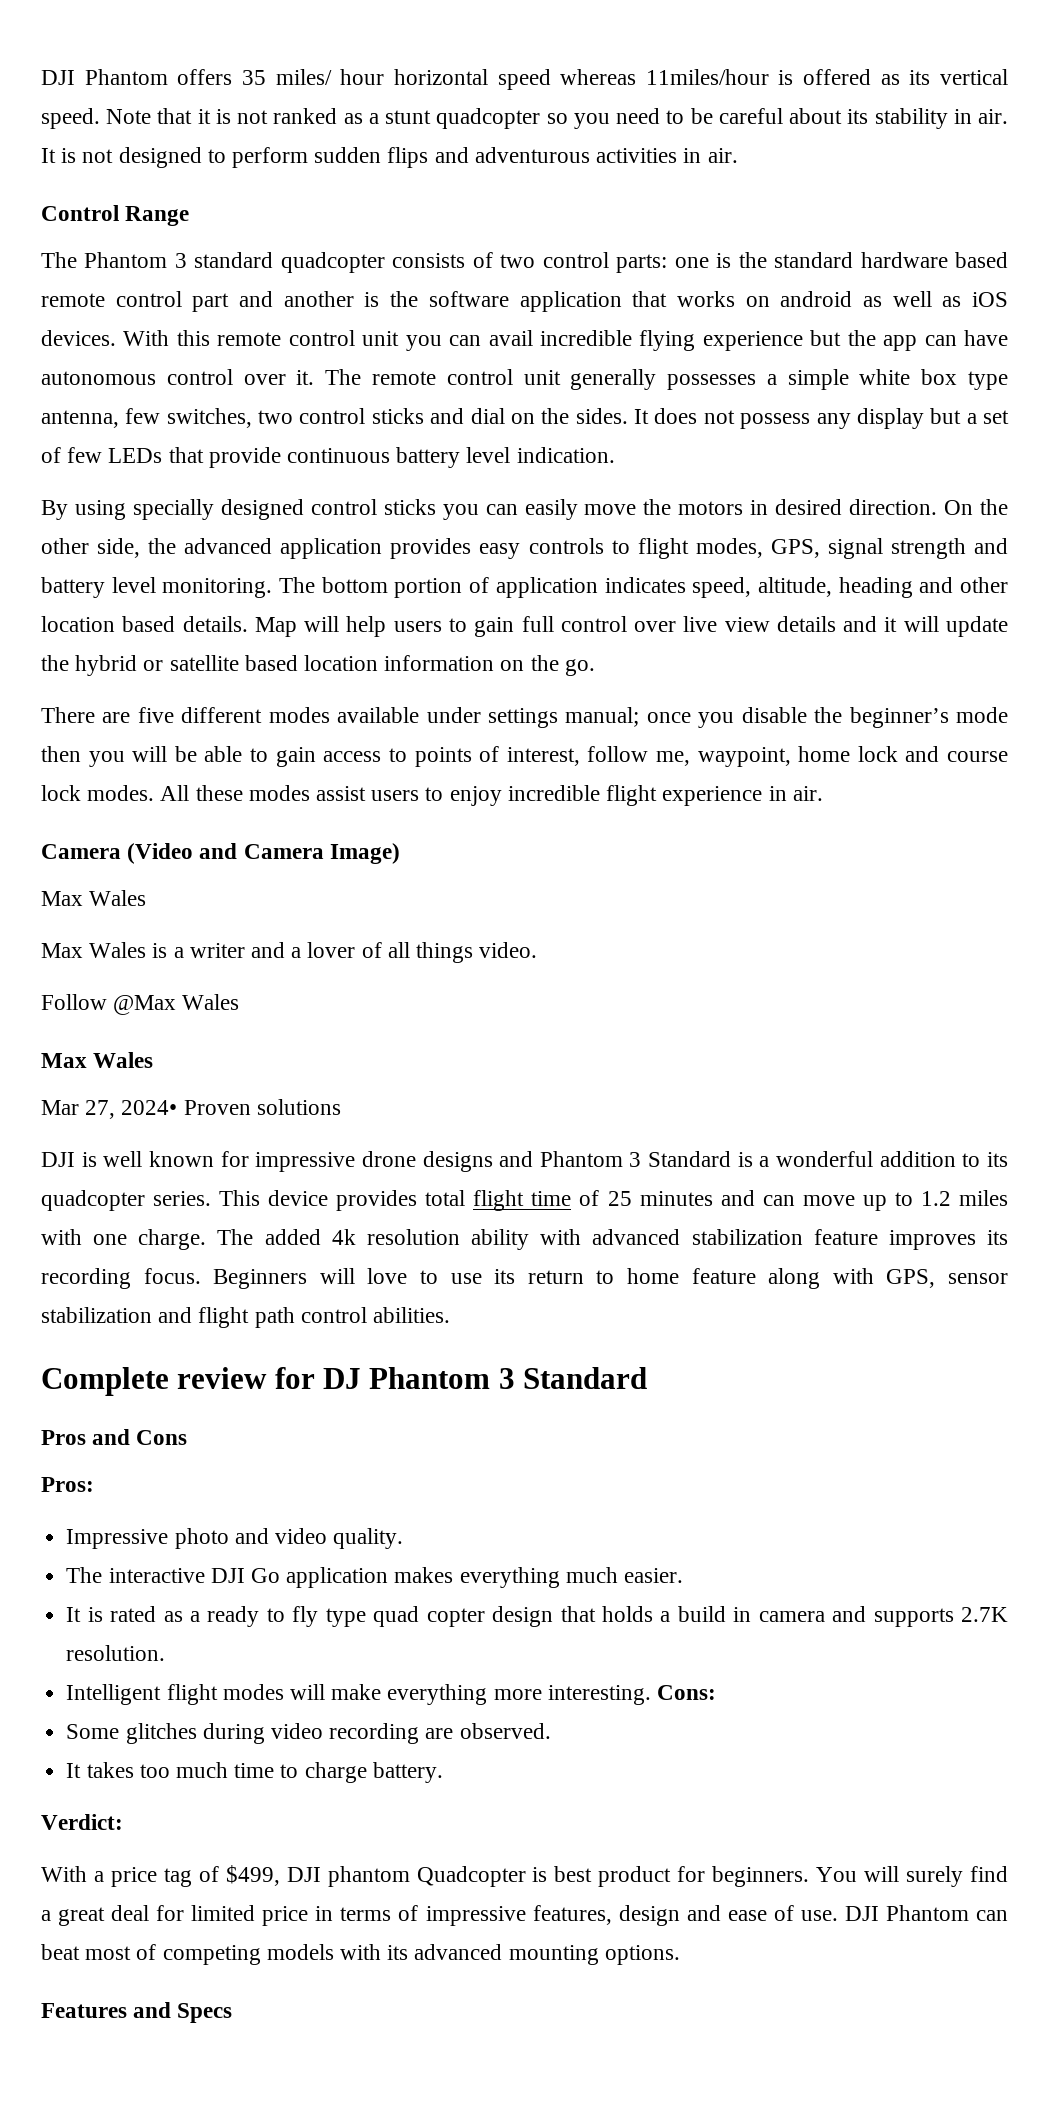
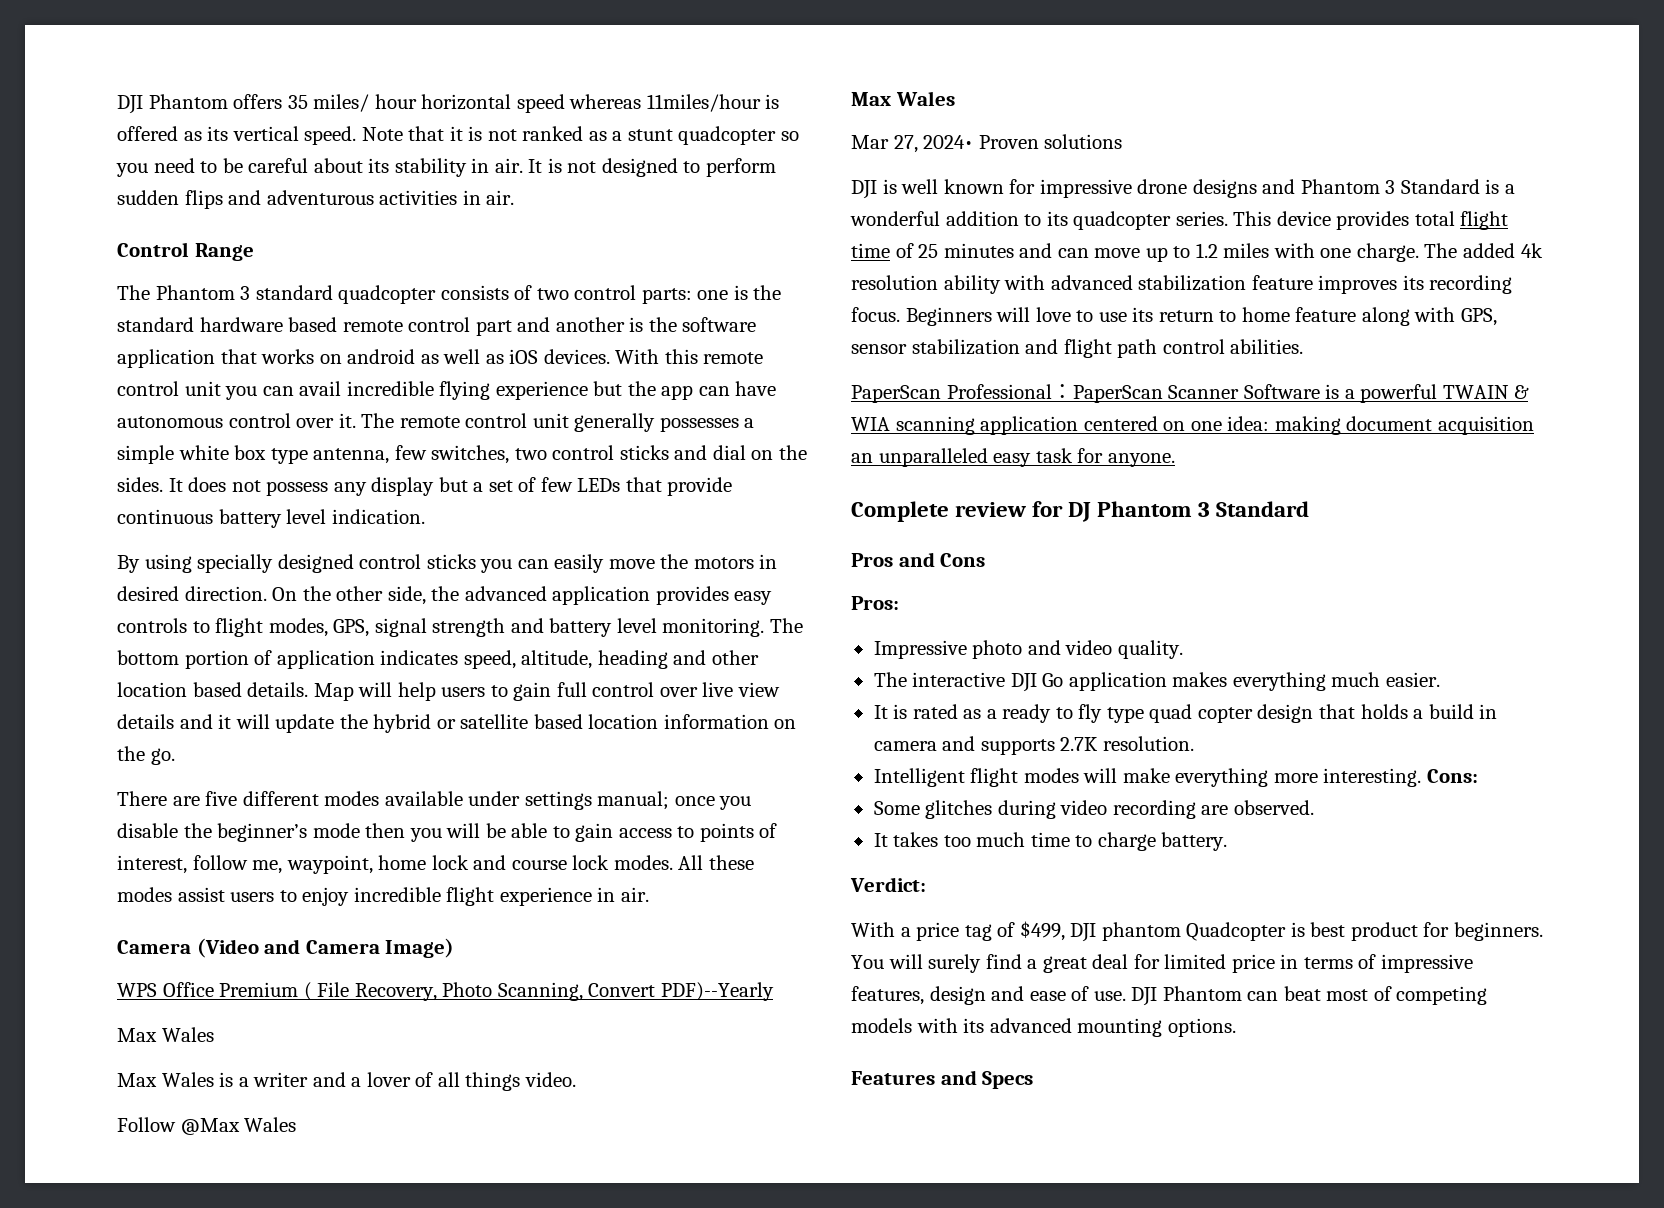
+ WPS Office Premium ( File Recovery, Photo Scanning, Convert PDF)--Yearly
+ PaperScan Professional：PaperScan Scanner Software is a powerful TWAIN & WIA scanning application centered on one idea: making document acquisition an unparalleled easy task for anyone.

